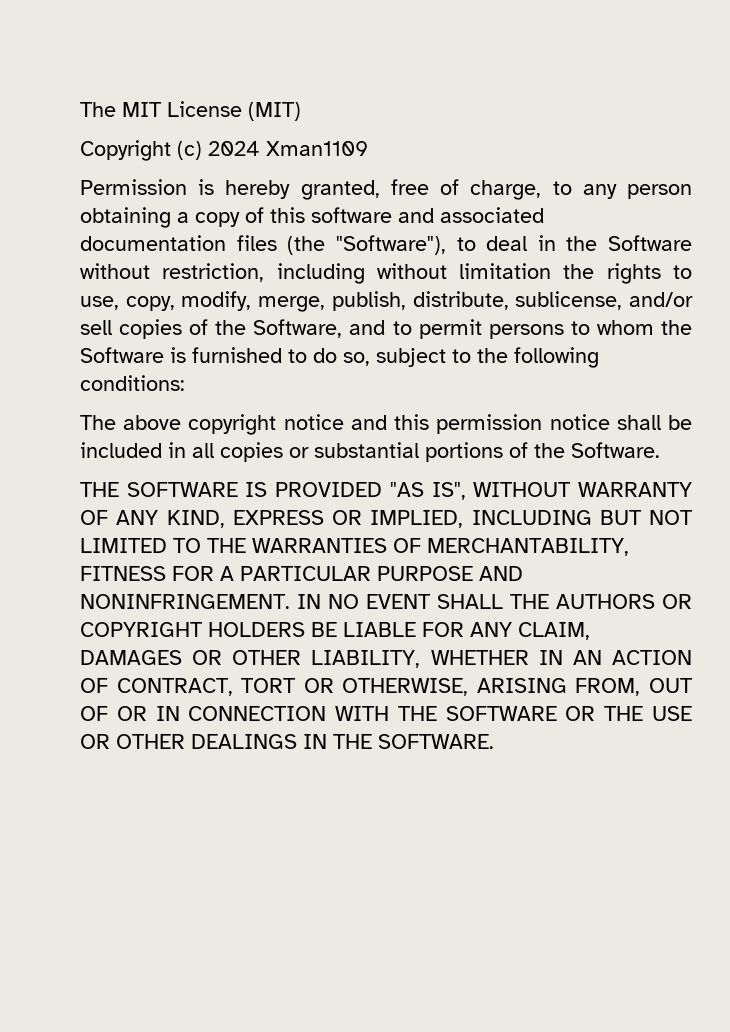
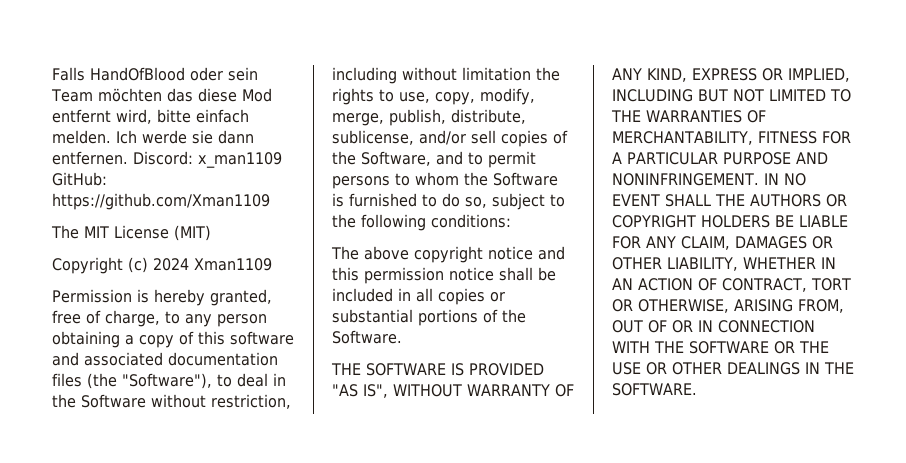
+ Falls HandOfBlood oder sein Team möchten das diese Mod entfernt wird, bitte einfach melden. Ich werde sie dann entfernen. Discord: x_man1109 GitHub: https://github.com/Xman1109

